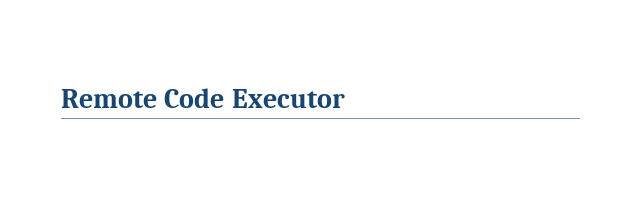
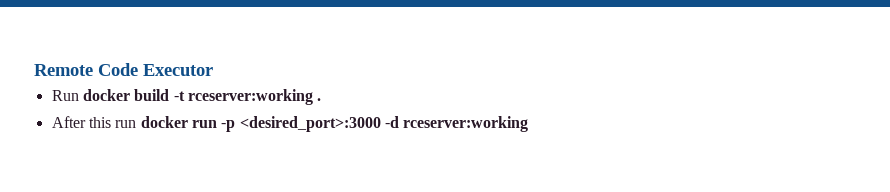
+ Run docker build -t rceserver:working .
+ After this run docker run -p <desired_port>:3000 -d rceserver:working

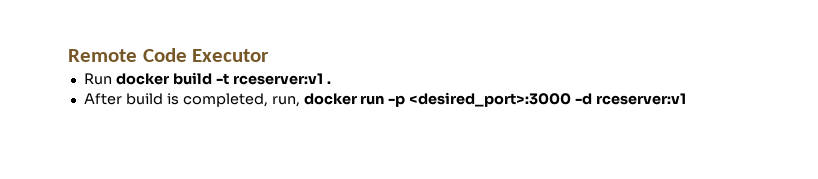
- Run docker build -t rceserver:working .
+ Run docker build -t rceserver:v1 .
- After this run docker run -p <desired_port>:3000 -d rceserver:working
+ After build is completed, run, docker run -p <desired_port>:3000 -d rceserver:v1

